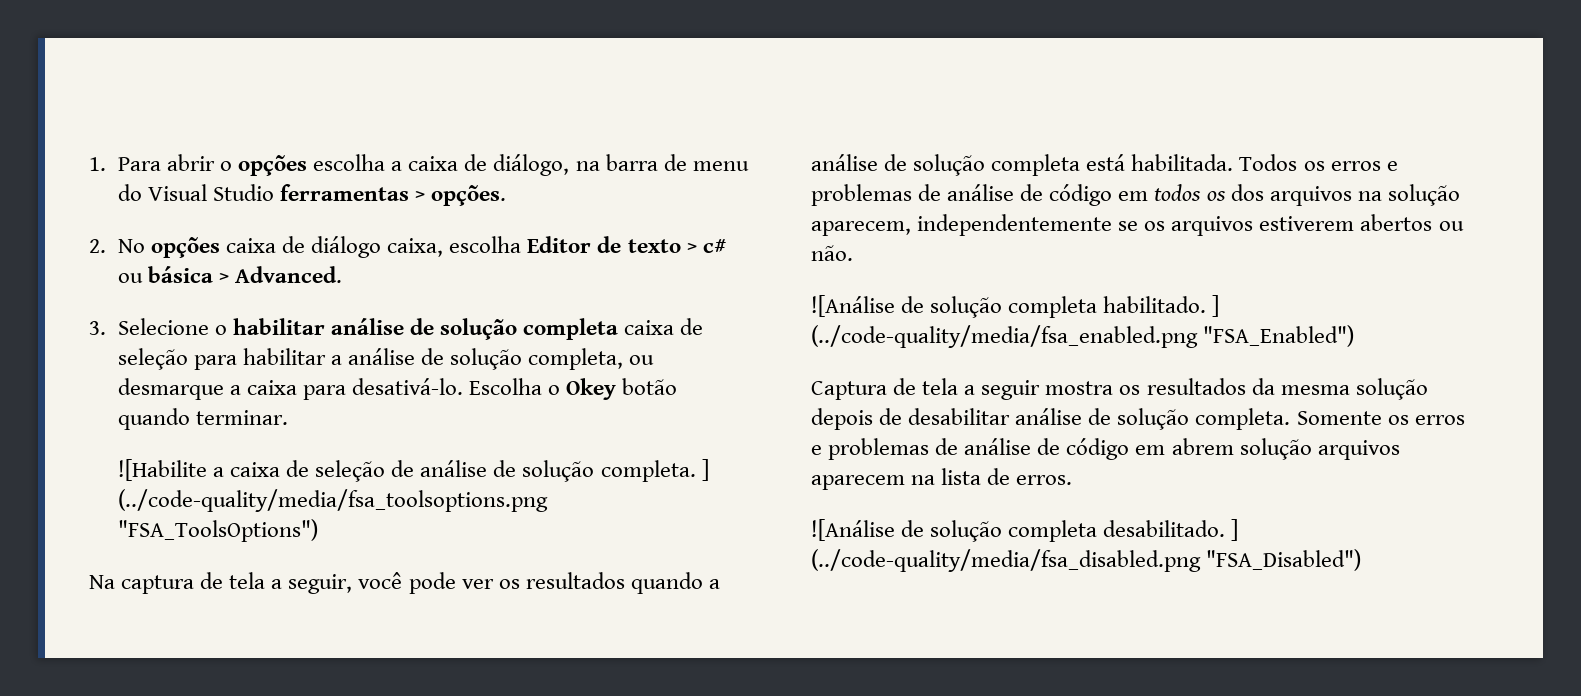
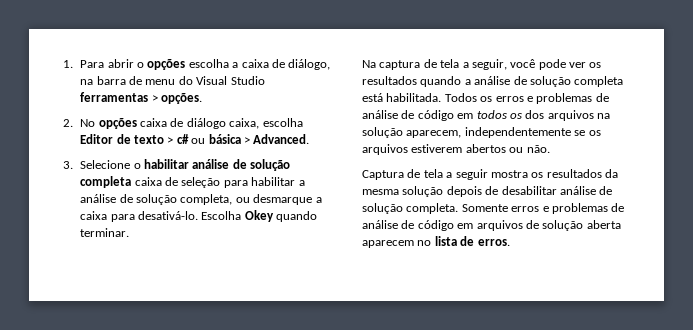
- Escolha o Okey botão quando terminar.
+ Escolha Okey quando terminar.
- ![Habilite a caixa de seleção de análise de solução completa. ] (../code-quality/media/fsa_toolsoptions.png "FSA_ToolsOptions")
- ![Análise de solução completa habilitado. ] (../code-quality/media/fsa_enabled.png "FSA_Enabled")
- Somente os erros e problemas de análise de código em abrem solução arquivos aparecem na lista de erros.
- ![Análise de solução completa desabilitado. ] (../code-quality/media/fsa_disabled.png "FSA_Disabled")
+ Somente erros e problemas de análise de código em arquivos de solução aberta aparecem no lista de erros.

